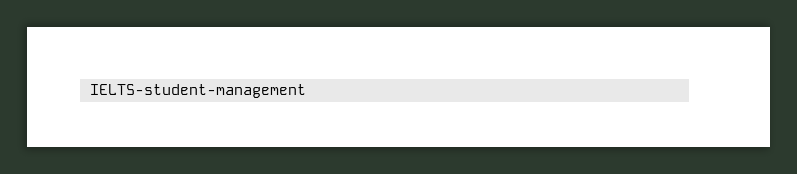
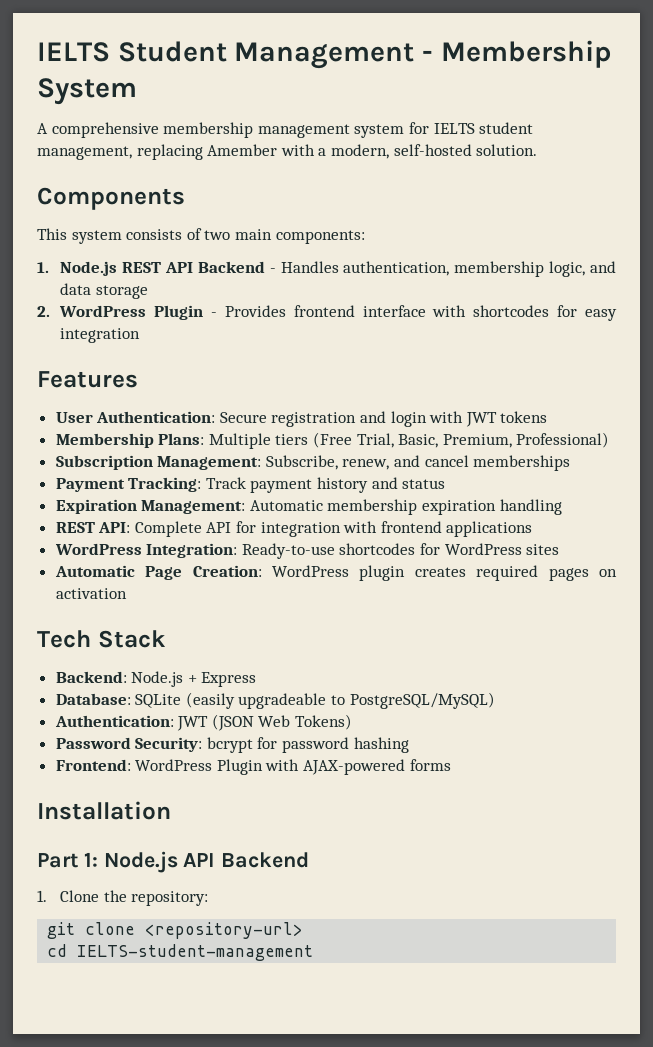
- IELTS-student-management
+ IELTS Student Management - Membership System
+ A comprehensive membership management system for IELTS student management, replacing Amember with a modern, self-hosted solution.
+ Components
+ This system consists of two main components:
+ 1. Node.js REST API Backend - Handles authentication, membership logic, and data storage
+ 2. WordPress Plugin - Provides frontend interface with shortcodes for easy integration
+ Features
+ User Authentication: Secure registration and login with JWT tokens
+ Membership Plans: Multiple tiers (Free Trial, Basic, Premium, Professional)
+ Subscription Management: Subscribe, renew, and cancel memberships
+ Payment Tracking: Track payment history and status
+ Expiration Management: Automatic membership expiration handling
+ REST API: Complete API for integration with frontend applications
+ WordPress Integration: Ready-to-use shortcodes for WordPress sites
+ Automatic Page Creation: WordPress plugin creates required pages on activation
+ Tech Stack
+ Backend: Node.js + Express
+ Database: SQLite (easily upgradeable to PostgreSQL/MySQL)
+ Authentication: JWT (JSON Web Tokens)
+ Password Security: bcrypt for password hashing
+ Frontend: WordPress Plugin with AJAX-powered forms
+ Installation
+ Part 1: Node.js API Backend
+ 1. Clone the repository:
+ git clone <repository-url>
+ cd IELTS-student-management

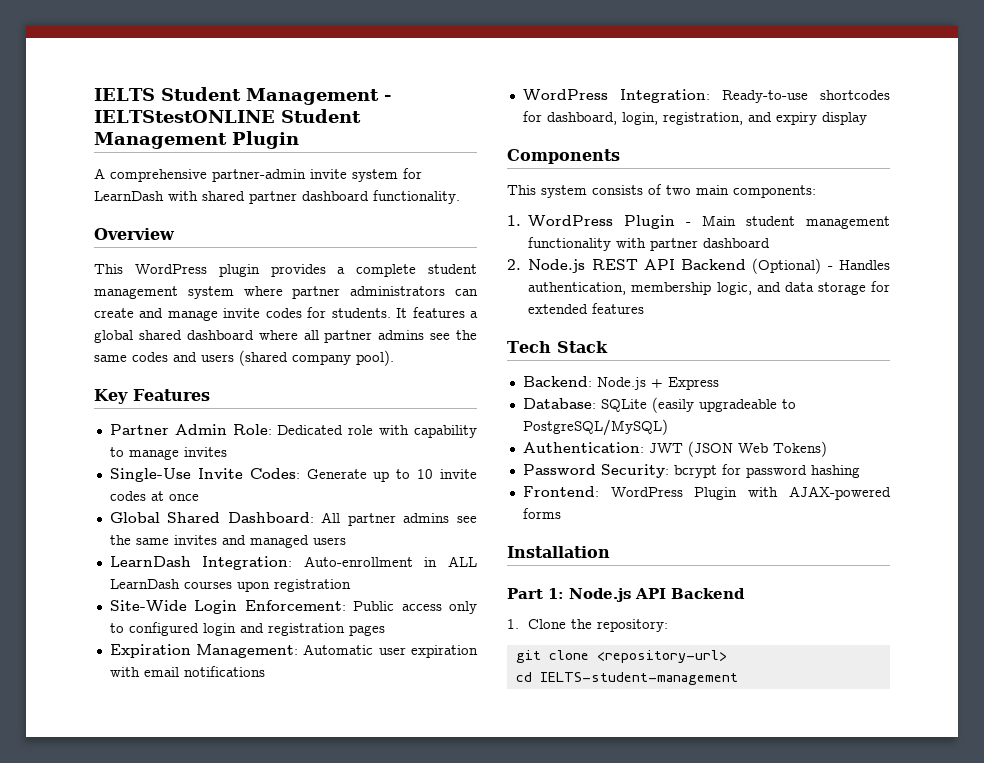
- IELTS Student Management - Membership System
- A comprehensive membership management system for IELTS student management, replacing Amember with a modern, self-hosted solution.
+ IELTS Student Management - IELTStestONLINE Student Management Plugin
+ A comprehensive partner-admin invite system for LearnDash with shared partner dashboard functionality.
+ Overview
+ This WordPress plugin provides a complete student management system where partner administrators can create and manage invite codes for students. It features a global shared dashboard where all partner admins see the same codes and users (shared company pool).
+ Key Features
+ Partner Admin Role: Dedicated role with capability to manage invites
+ Single-Use Invite Codes: Generate up to 10 invite codes at once
+ Global Shared Dashboard: All partner admins see the same invites and managed users
+ LearnDash Integration: Auto-enrollment in ALL LearnDash courses upon registration
+ Site-Wide Login Enforcement: Public access only to configured login and registration pages
+ Expiration Management: Automatic user expiration with email notifications
+ WordPress Integration: Ready-to-use shortcodes for dashboard, login, registration, and expiry display
- 1. Node.js REST API Backend - Handles authentication, membership logic, and data storage
- 2. WordPress Plugin - Provides frontend interface with shortcodes for easy integration
- Features
- User Authentication: Secure registration and login with JWT tokens
- Membership Plans: Multiple tiers (Free Trial, Basic, Premium, Professional)
- Subscription Management: Subscribe, renew, and cancel memberships
- Payment Tracking: Track payment history and status
- Expiration Management: Automatic membership expiration handling
- REST API: Complete API for integration with frontend applications
- WordPress Integration: Ready-to-use shortcodes for WordPress sites
- Automatic Page Creation: WordPress plugin creates required pages on activation
+ 1. WordPress Plugin - Main student management functionality with partner dashboard
+ 2. Node.js REST API Backend (Optional) - Handles authentication, membership logic, and data storage for extended features

